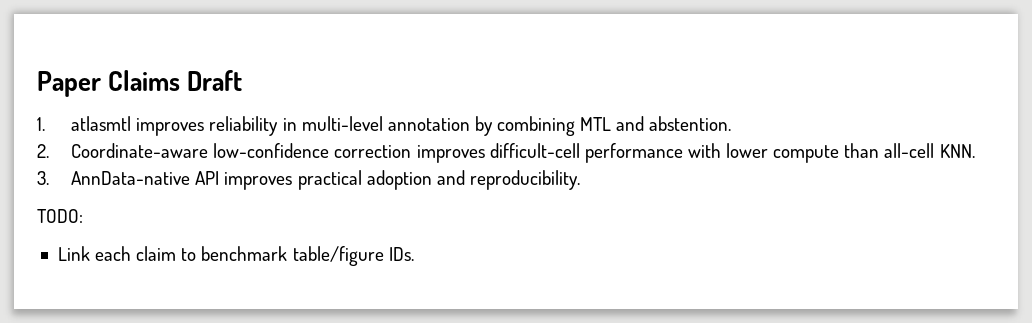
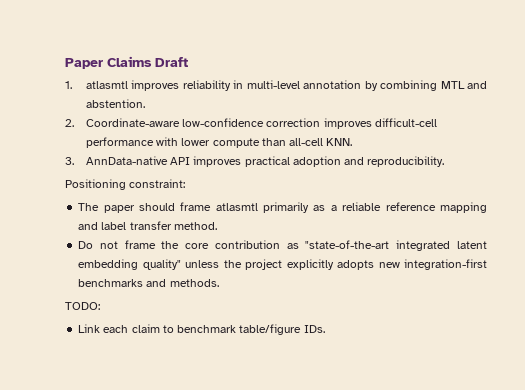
+ Positioning constraint:
+ The paper should frame atlasmtl primarily as a reliable reference mapping and label transfer method.
+ Do not frame the core contribution as "state-of-the-art integrated latent embedding quality" unless the project explicitly adopts new integration-first benchmarks and methods.

